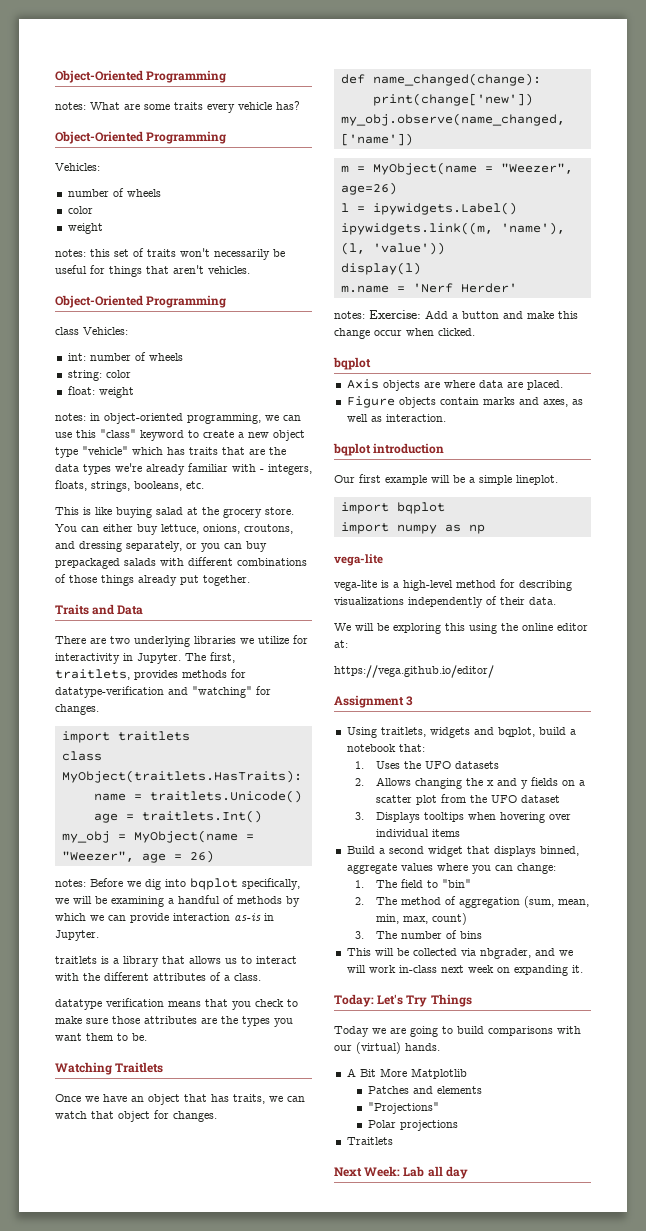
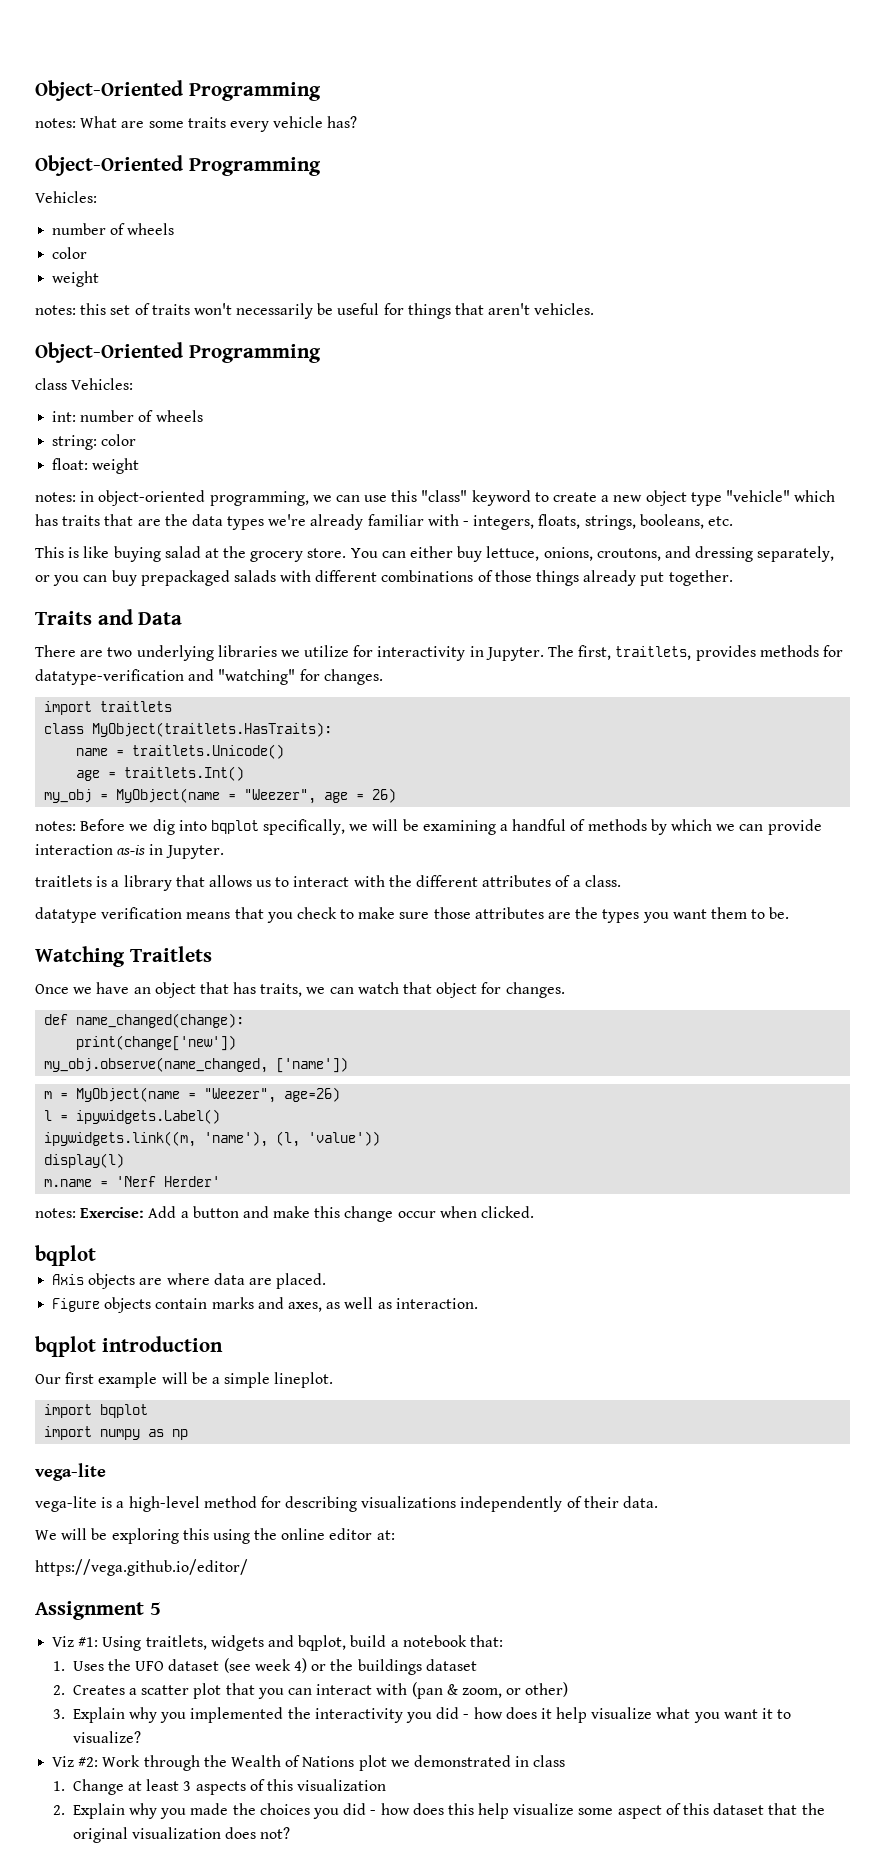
- Assignment 3
- Using traitlets, widgets and bqplot, build a notebook that:
+ Assignment 5
+ Viz #1: Using traitlets, widgets and bqplot, build a notebook that:
- 1. Uses the UFO datasets
- 2. Allows changing the x and y fields on a scatter plot from the UFO dataset
- 3. Displays tooltips when hovering over individual items
- Build a second widget that displays binned, aggregate values where you can change:
- 1. The field to "bin"
- 2. The method of aggregation (sum, mean, min, max, count)
- 3. The number of bins
- This will be collected via nbgrader, and we will work in-class next week on expanding it.
- Today: Let's Try Things
- Today we are going to build comparisons with our (virtual) hands.
- A Bit More Matplotlib
- Patches and elements
- "Projections"
- Polar projections
- Traitlets
- Next Week: Lab all day
+ 1. Uses the UFO dataset (see week 4) or the buildings dataset
+ 2. Creates a scatter plot that you can interact with (pan & zoom, or other)
+ 3. Explain why you implemented the interactivity you did - how does it help visualize what you want it to visualize?
+ Viz #2: Work through the Wealth of Nations plot we demonstrated in class
+ 1. Change at least 3 aspects of this visualization
+ 2. Explain why you made the choices you did - how does this help visualize some aspect of this dataset that the original visualization does not?

